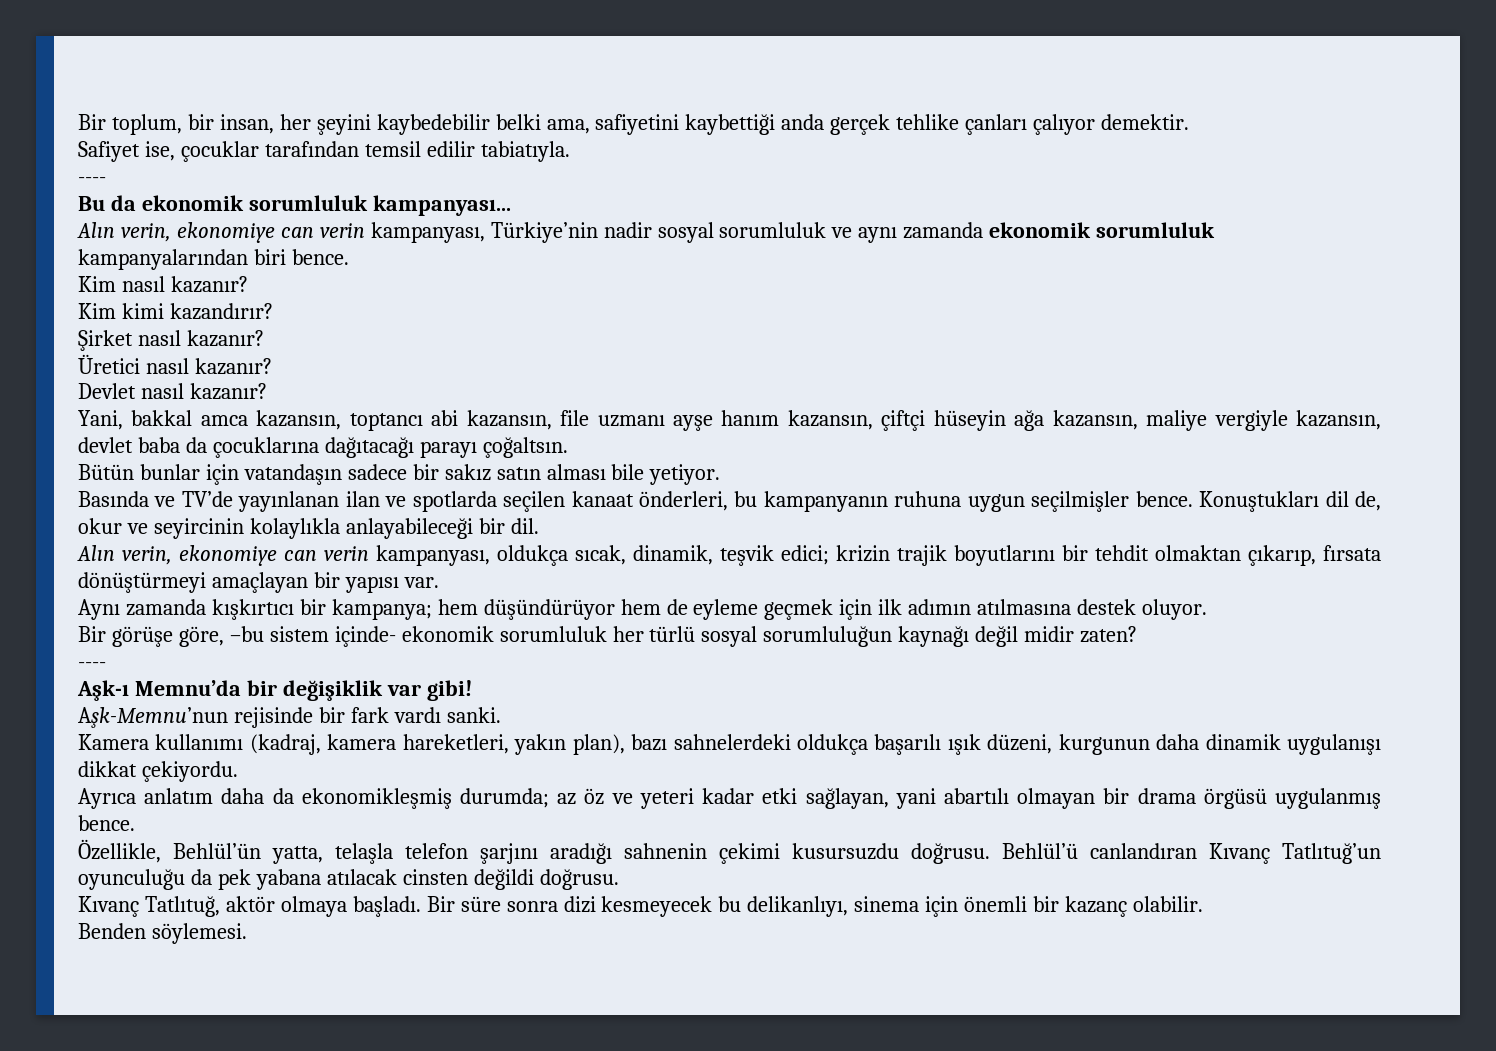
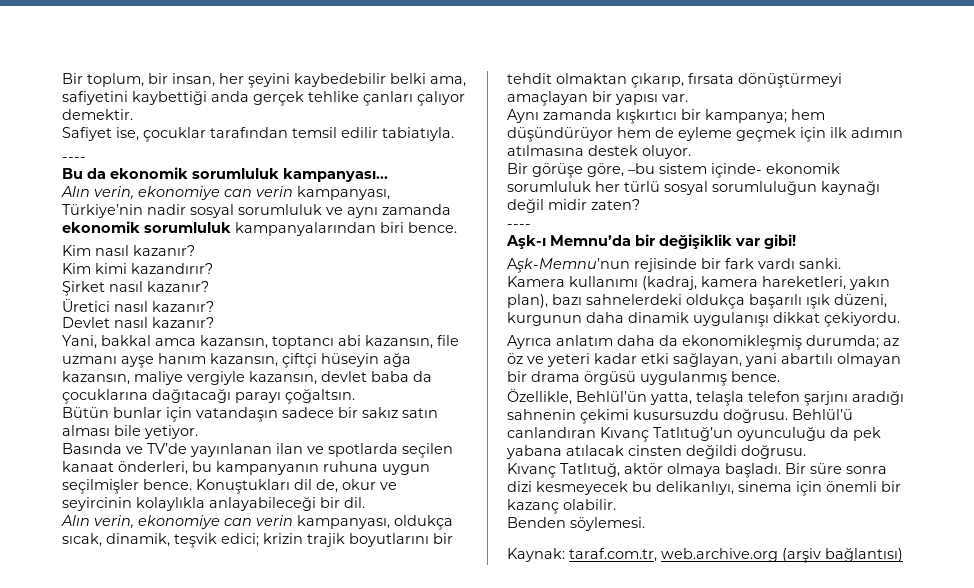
+ Kaynak: taraf.com.tr, web.archive.org (arşiv bağlantısı)

